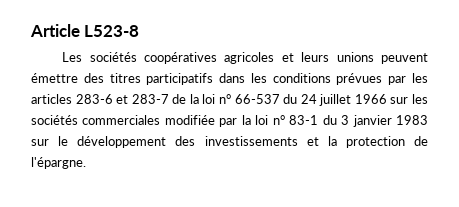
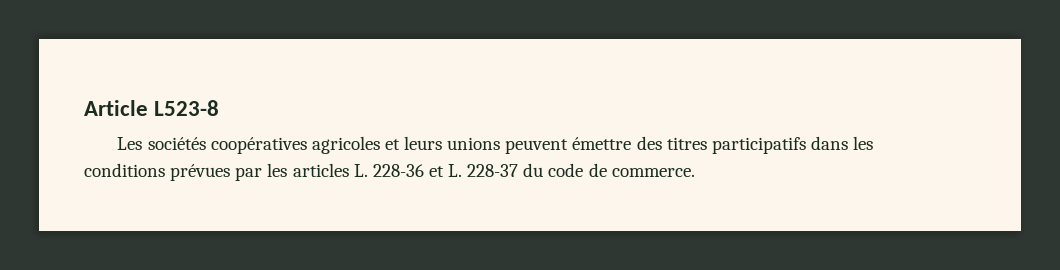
- Les sociétés coopératives agricoles et leurs unions peuvent émettre des titres participatifs dans les conditions prévues par les articles 283-6 et 283-7 de la loi n° 66-537 du 24 juillet 1966 sur les sociétés commerciales modifiée par la loi n° 83-1 du 3 janvier 1983 sur le développement des investissements et la protection de l'épargne.
+ Les sociétés coopératives agricoles et leurs unions peuvent émettre des titres participatifs dans les conditions prévues par les articles L. 228-36 et L. 228-37 du code de commerce.

